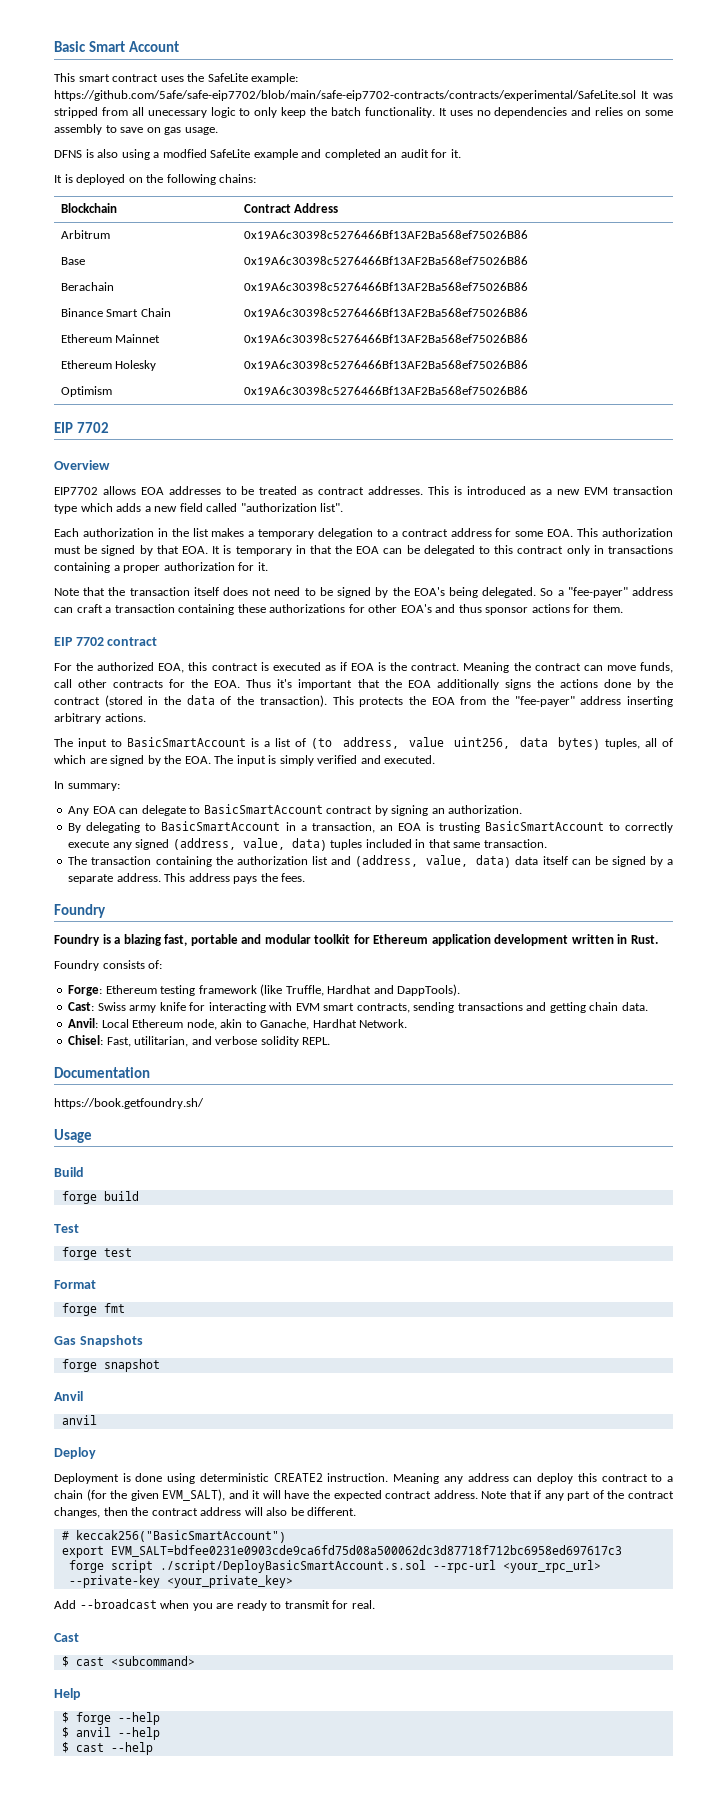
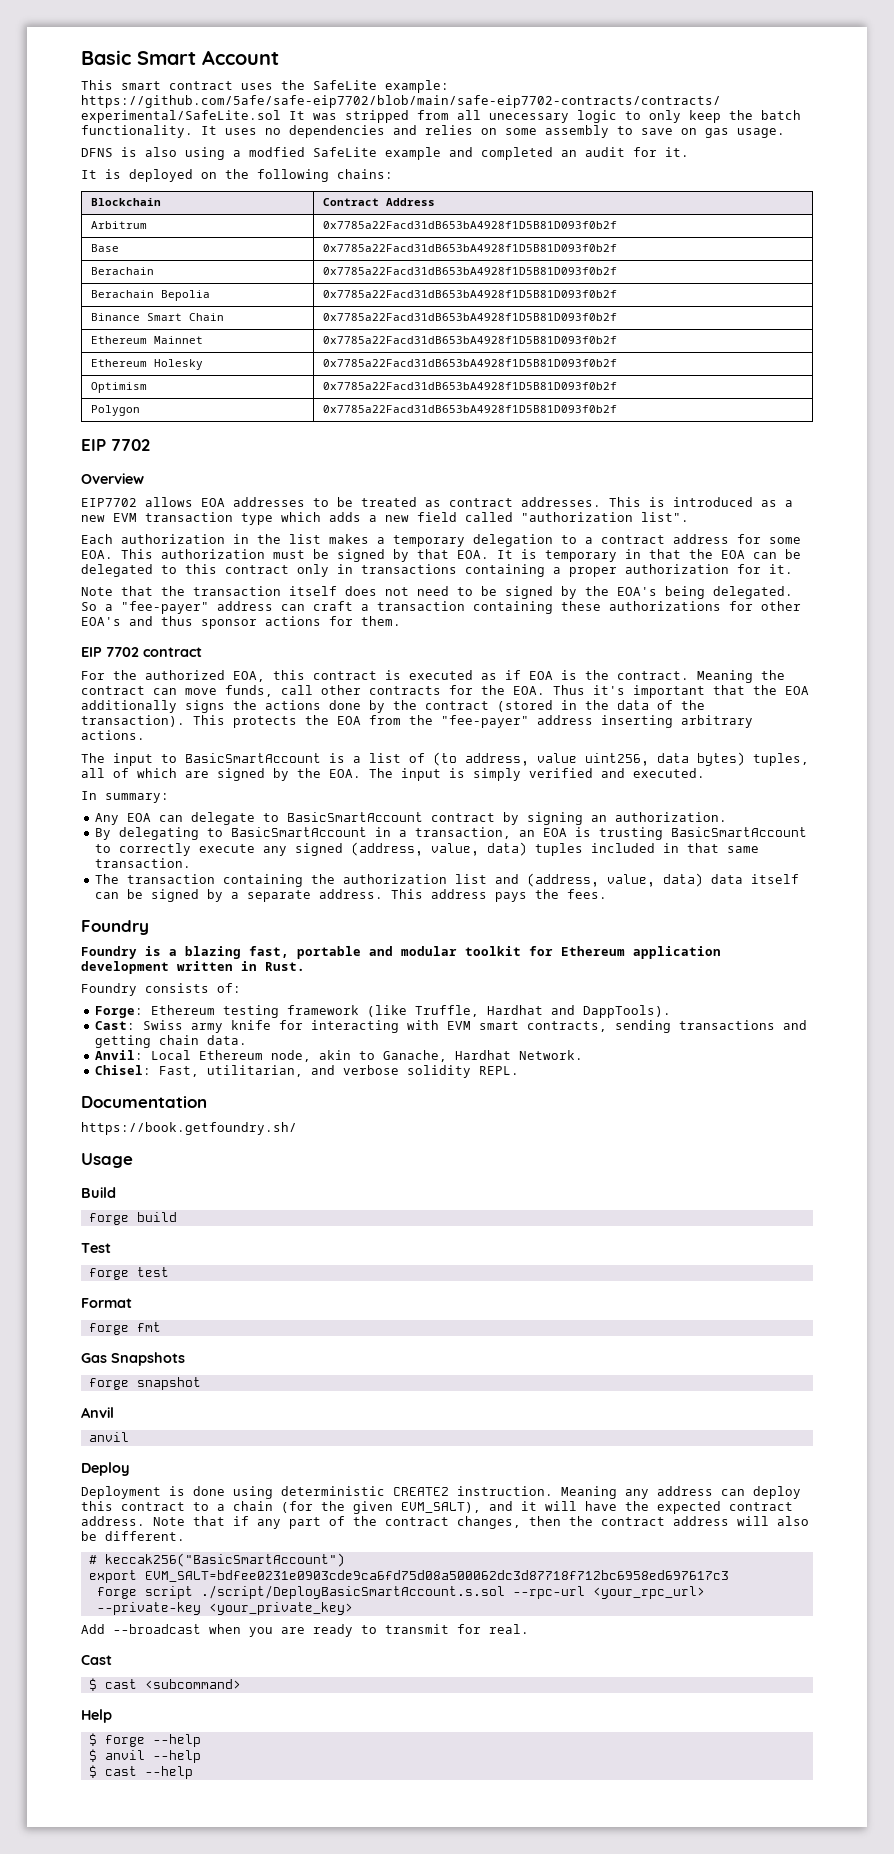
- Arbitrum | 0x19A6c30398c5276466Bf13AF2Ba568ef75026B86
+ Arbitrum | 0x7785a22Facd31dB653bA4928f1D5B81D093f0b2f
- Base | 0x19A6c30398c5276466Bf13AF2Ba568ef75026B86
+ Base | 0x7785a22Facd31dB653bA4928f1D5B81D093f0b2f
- Berachain | 0x19A6c30398c5276466Bf13AF2Ba568ef75026B86
+ Berachain | 0x7785a22Facd31dB653bA4928f1D5B81D093f0b2f
+ Berachain Bepolia | 0x7785a22Facd31dB653bA4928f1D5B81D093f0b2f
- Binance Smart Chain | 0x19A6c30398c5276466Bf13AF2Ba568ef75026B86
+ Binance Smart Chain | 0x7785a22Facd31dB653bA4928f1D5B81D093f0b2f
- Ethereum Mainnet | 0x19A6c30398c5276466Bf13AF2Ba568ef75026B86
+ Ethereum Mainnet | 0x7785a22Facd31dB653bA4928f1D5B81D093f0b2f
- Ethereum Holesky | 0x19A6c30398c5276466Bf13AF2Ba568ef75026B86
+ Ethereum Holesky | 0x7785a22Facd31dB653bA4928f1D5B81D093f0b2f
- Optimism | 0x19A6c30398c5276466Bf13AF2Ba568ef75026B86
+ Optimism | 0x7785a22Facd31dB653bA4928f1D5B81D093f0b2f
+ Polygon | 0x7785a22Facd31dB653bA4928f1D5B81D093f0b2f

